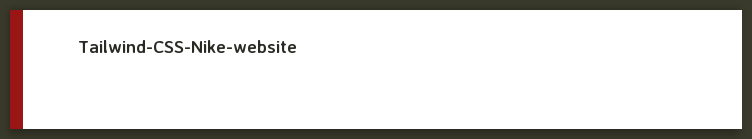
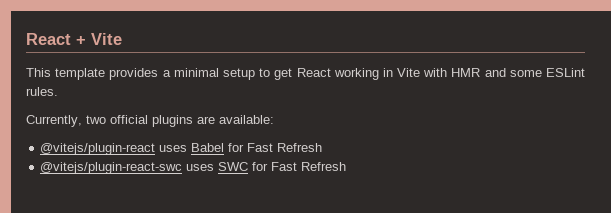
- Tailwind-CSS-Nike-website
+ React + Vite
+ This template provides a minimal setup to get React working in Vite with HMR and some ESLint rules.
+ Currently, two official plugins are available:
+ @vitejs/plugin-react uses Babel for Fast Refresh
+ @vitejs/plugin-react-swc uses SWC for Fast Refresh

